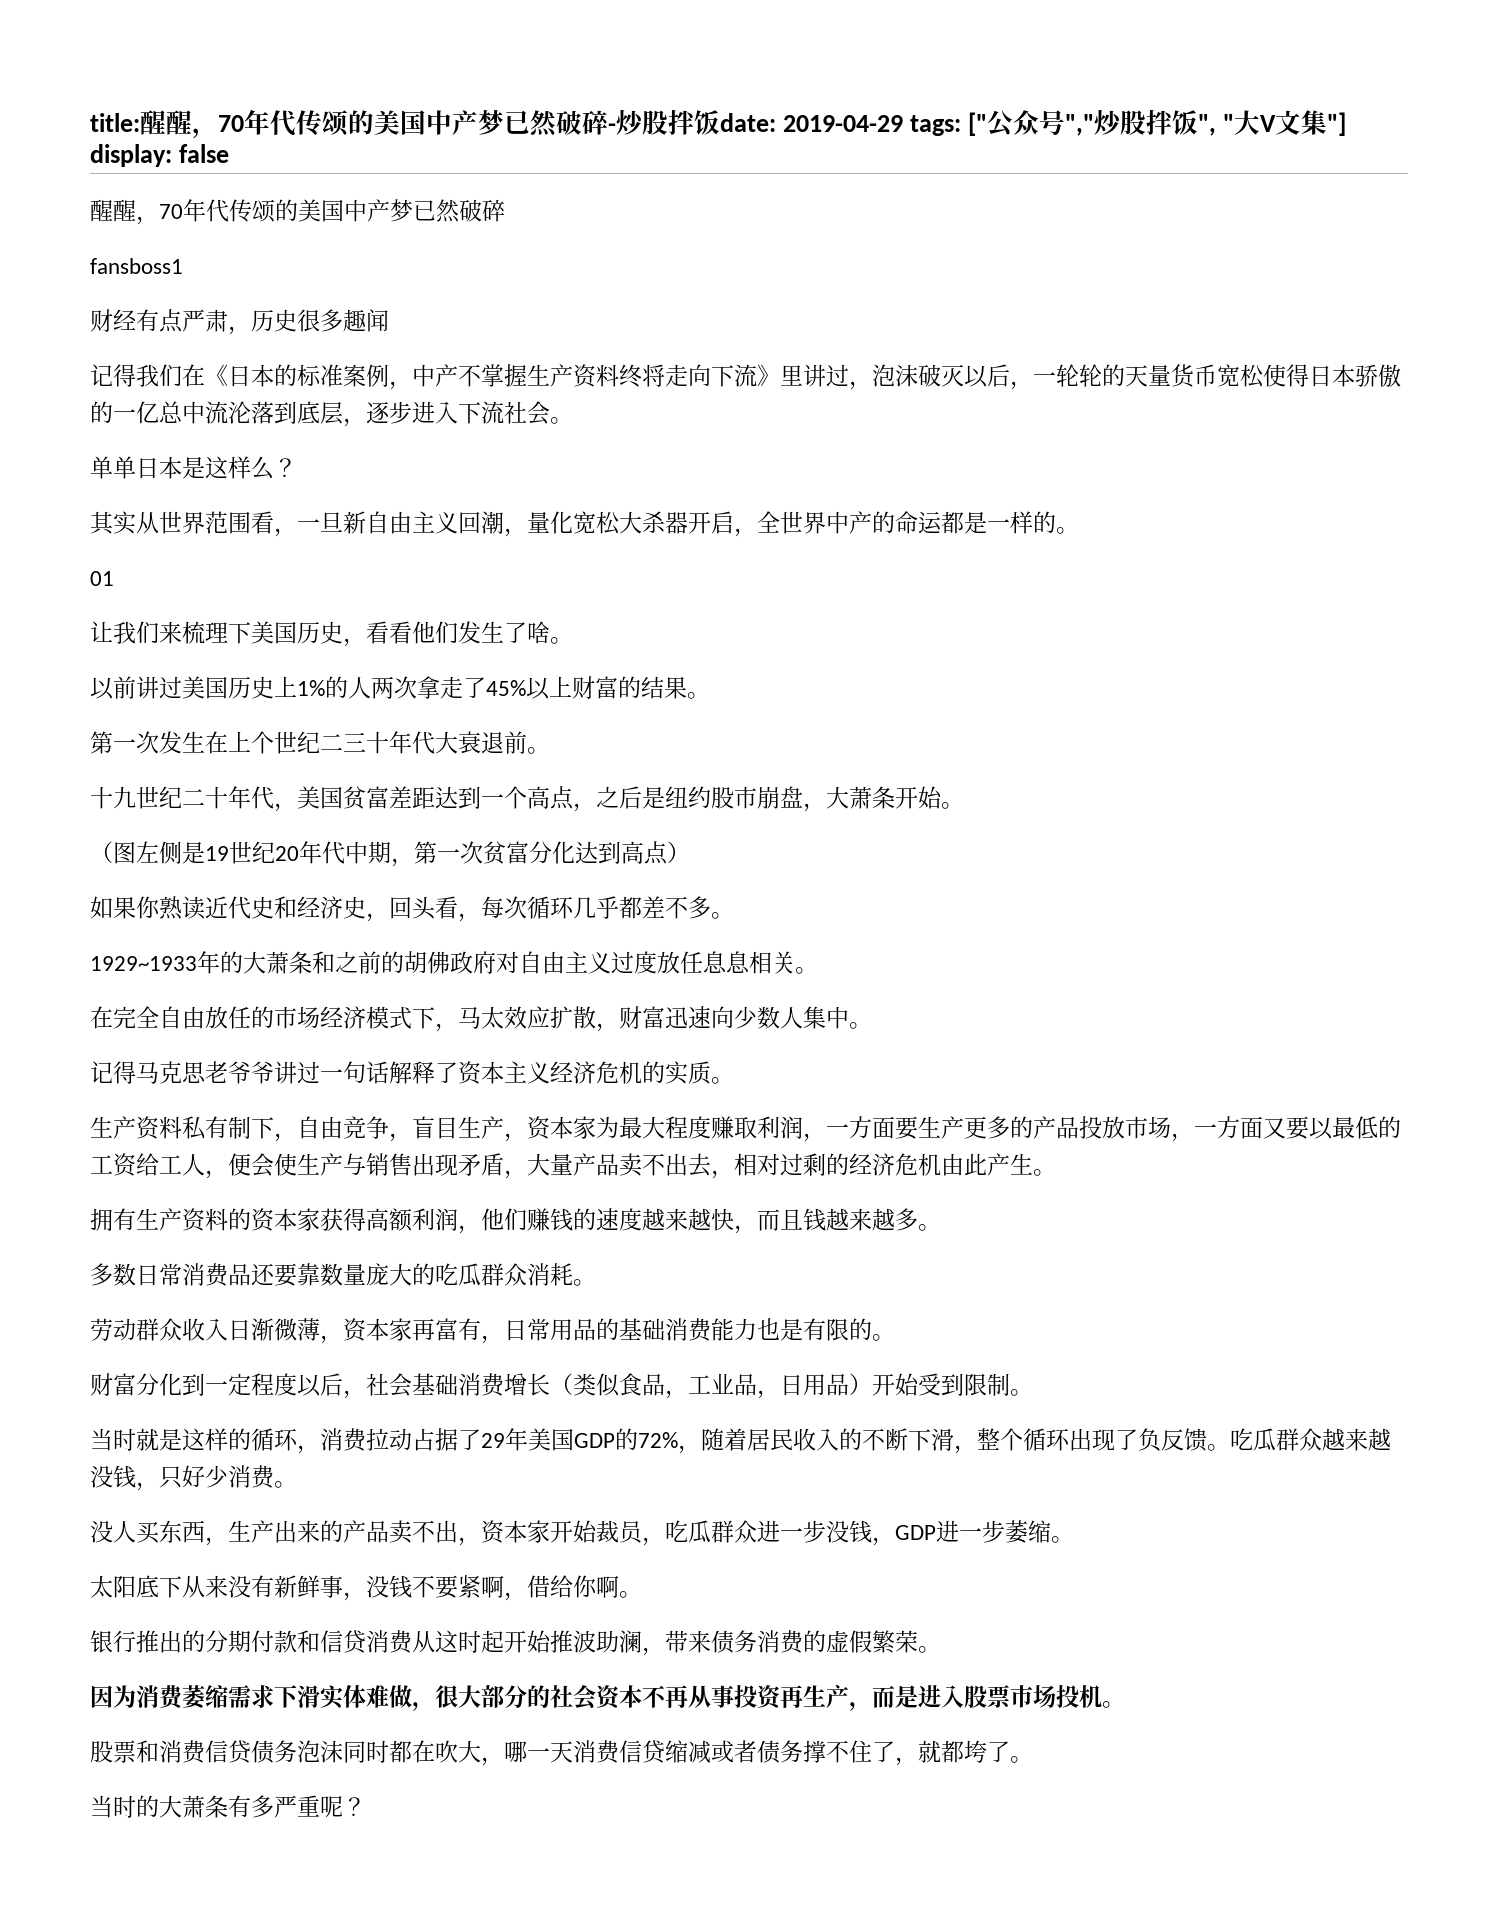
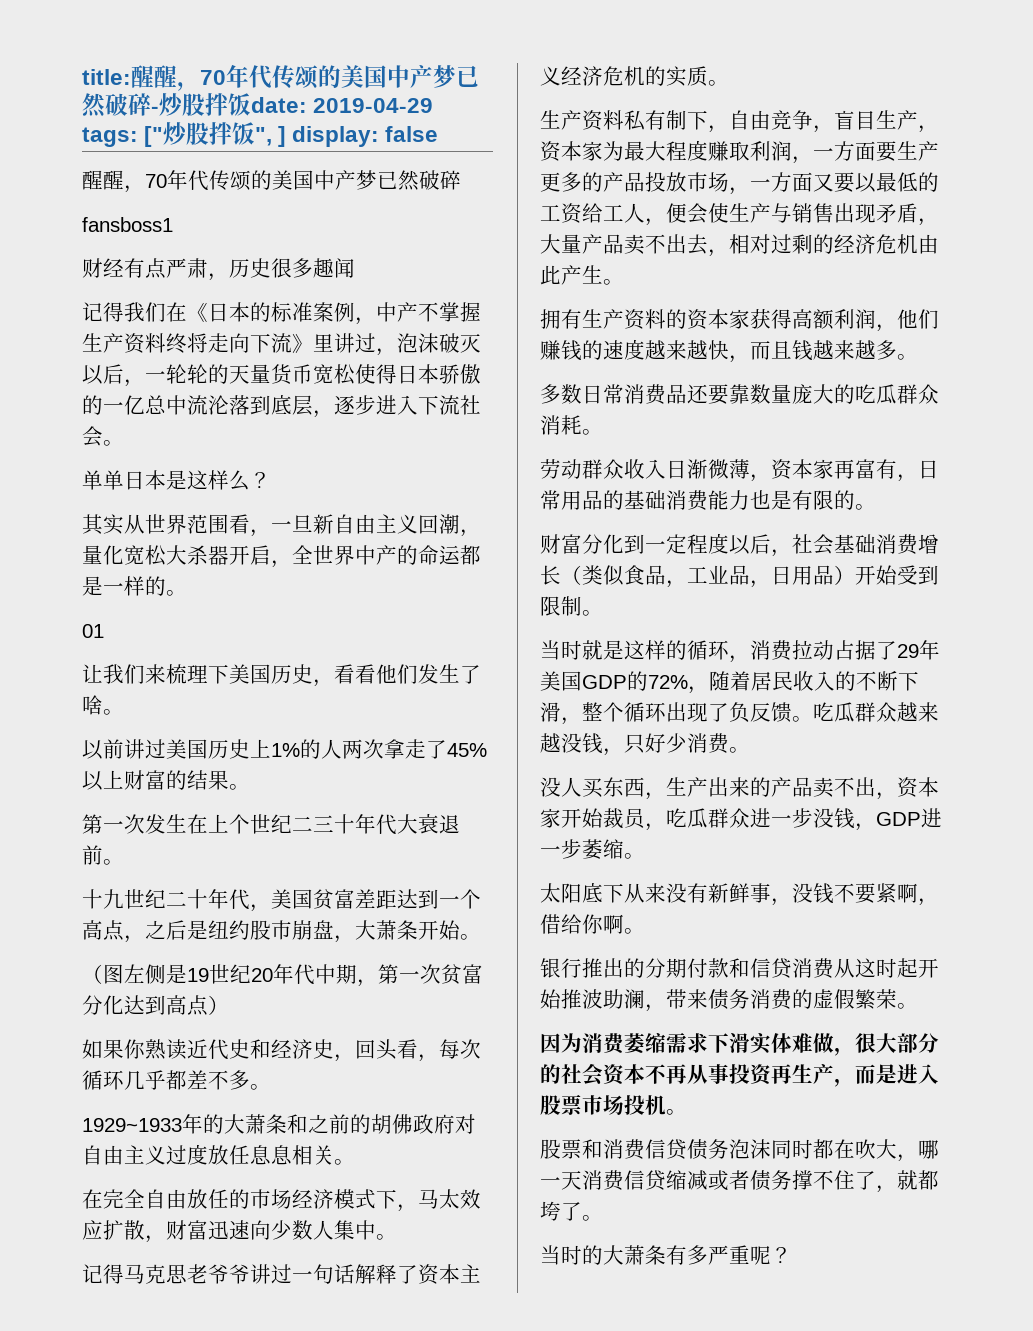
- title:醒醒，70年代传颂的美国中产梦已然破碎-炒股拌饭date: 2019-04-29 tags: ["公众号","炒股拌饭", "大V文集"] display: false
+ title:醒醒，70年代传颂的美国中产梦已然破碎-炒股拌饭date: 2019-04-29 tags: ["炒股拌饭", ] display: false

